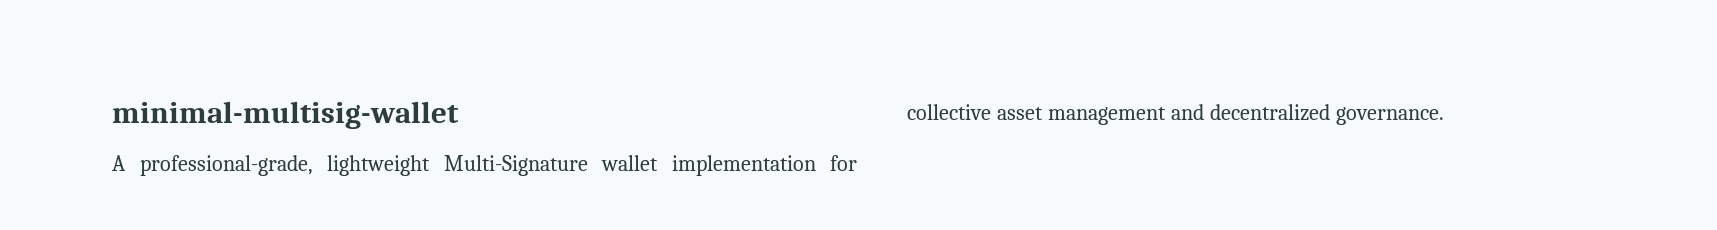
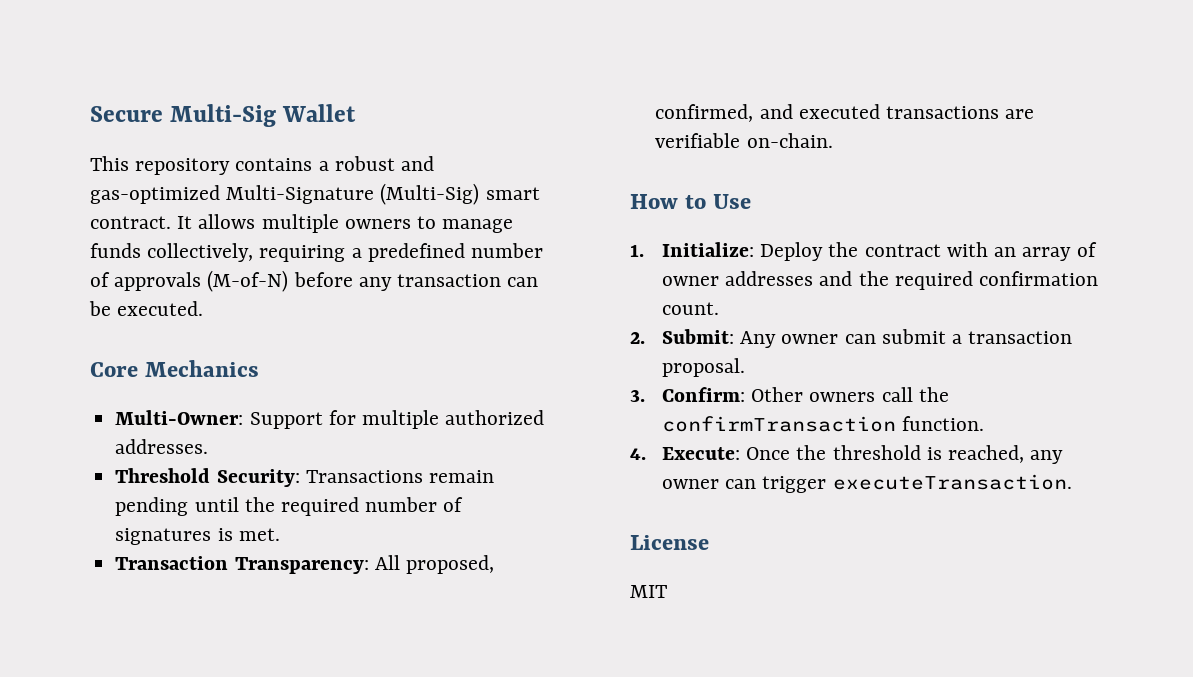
- minimal-multisig-wallet
- A professional-grade, lightweight Multi-Signature wallet implementation for collective asset management and decentralized governance.
+ Secure Multi-Sig Wallet
+ This repository contains a robust and gas-optimized Multi-Signature (Multi-Sig) smart contract. It allows multiple owners to manage funds collectively, requiring a predefined number of approvals (M-of-N) before any transaction can be executed.
+ Core Mechanics
+ Multi-Owner: Support for multiple authorized addresses.
+ Threshold Security: Transactions remain pending until the required number of signatures is met.
+ Transaction Transparency: All proposed, confirmed, and executed transactions are verifiable on-chain.
+ How to Use
+ 1. Initialize: Deploy the contract with an array of owner addresses and the required confirmation count.
+ 2. Submit: Any owner can submit a transaction proposal.
+ 3. Confirm: Other owners call the confirmTransaction function.
+ 4. Execute: Once the threshold is reached, any owner can trigger executeTransaction.
+ License
+ MIT

